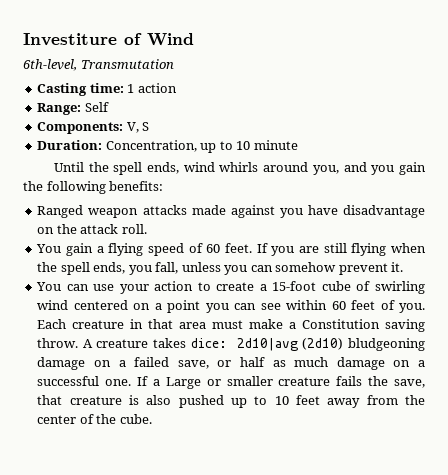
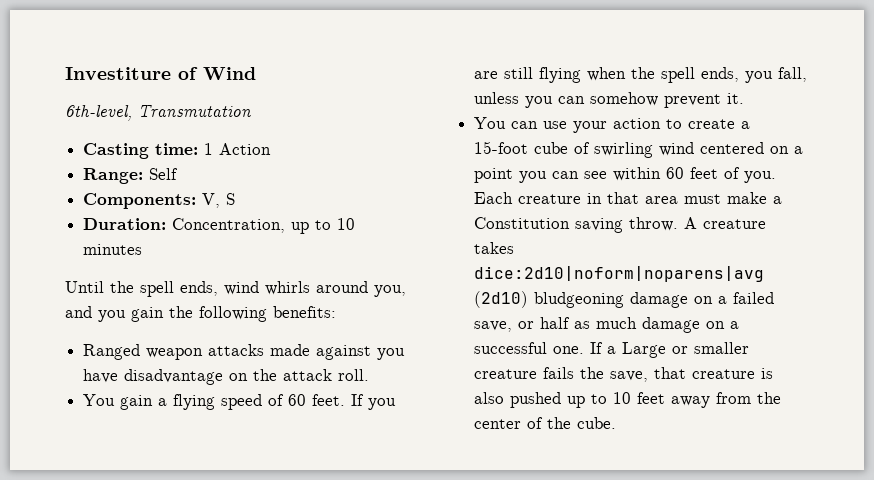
- Casting time: 1 action
+ Casting time: 1 Action
- Duration: Concentration, up to 10 minute
+ Duration: Concentration, up to 10 minutes
- A creature takes dice: 2d10|avg (2d10) bludgeoning damage on a failed save, or half as much damage on a successful one.
+ A creature takes dice:2d10|noform|noparens|avg (2d10) bludgeoning damage on a failed save, or half as much damage on a successful one.

